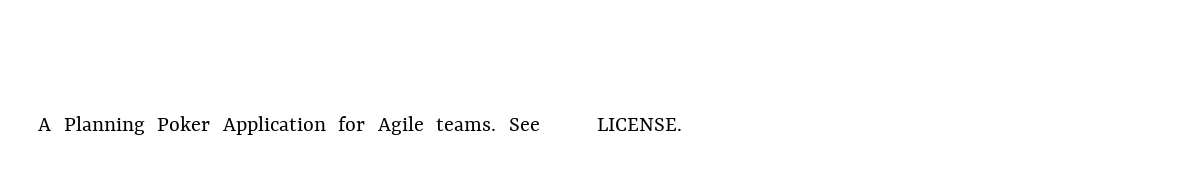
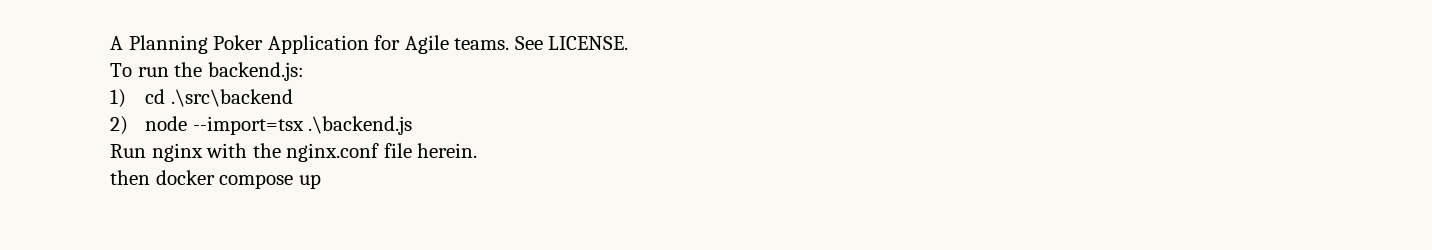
+ To run the backend.js:
+ 1) cd .\src\backend
+ 2) node --import=tsx .\backend.js
+ Run nginx with the nginx.conf file herein.
+ then docker compose up

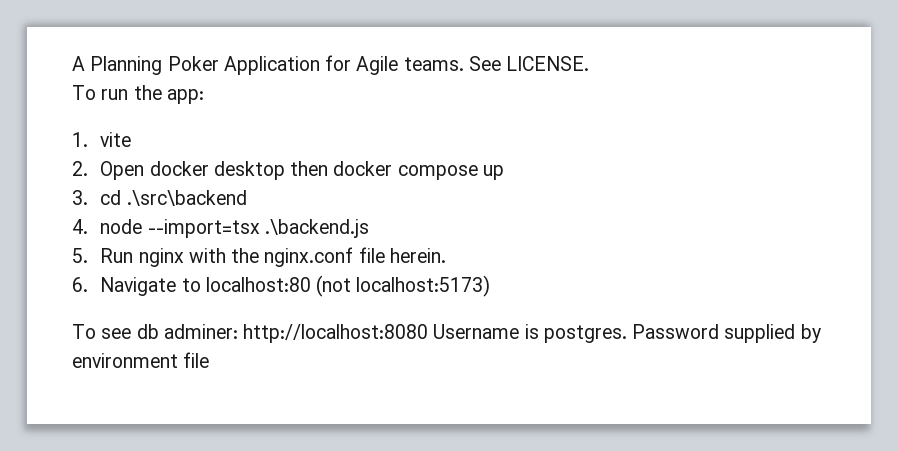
- To run the backend.js:
- 1) cd .\src\backend
+ To run the app:
+ 1. vite
+ 2. Open docker desktop then docker compose up
+ 3. cd .\src\backend
- 2) node --import=tsx .\backend.js
+ 4. node --import=tsx .\backend.js
- Run nginx with the nginx.conf file herein.
+ 5. Run nginx with the nginx.conf file herein.
- then docker compose up
+ 6. Navigate to localhost:80 (not localhost:5173)
+ To see db adminer: http://localhost:8080 Username is postgres. Password supplied by environment file

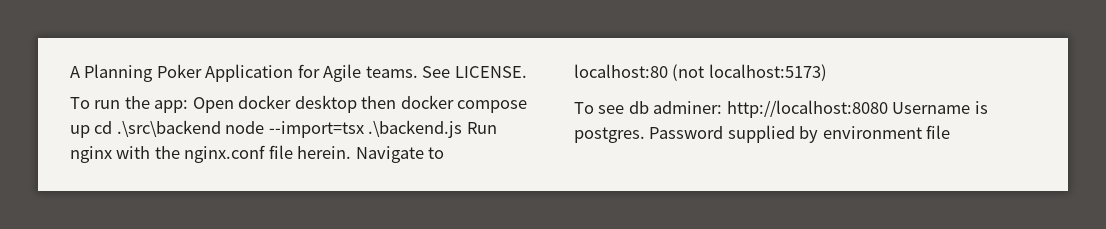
- To run the app:
- 1. vite
- 2. Open docker desktop then docker compose up
- 3. cd .\src\backend
- 4. node --import=tsx .\backend.js
- 5. Run nginx with the nginx.conf file herein.
- 6. Navigate to localhost:80 (not localhost:5173)
+ To run the app: Open docker desktop then docker compose up cd .\src\backend node --import=tsx .\backend.js Run nginx with the nginx.conf file herein. Navigate to localhost:80 (not localhost:5173)

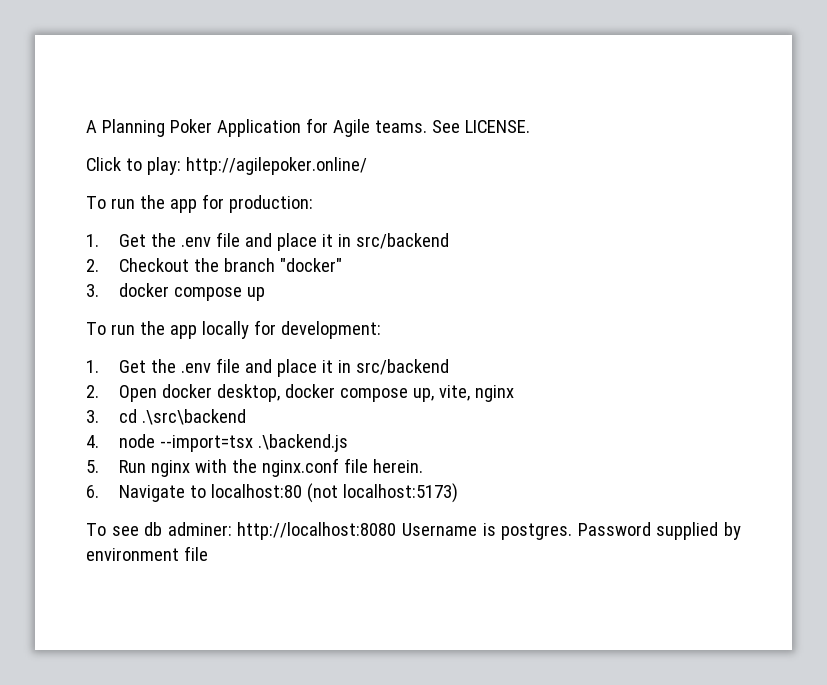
- To run the app: Open docker desktop then docker compose up cd .\src\backend node --import=tsx .\backend.js Run nginx with the nginx.conf file herein. Navigate to localhost:80 (not localhost:5173)
+ Click to play: http://agilepoker.online/
+ To run the app for production:
+ 1. Get the .env file and place it in src/backend
+ 2. Checkout the branch "docker"
+ 3. docker compose up
+ To run the app locally for development:
+ 1. Get the .env file and place it in src/backend
+ 2. Open docker desktop, docker compose up, vite, nginx
+ 3. cd .\src\backend
+ 4. node --import=tsx .\backend.js
+ 5. Run nginx with the nginx.conf file herein.
+ 6. Navigate to localhost:80 (not localhost:5173)

